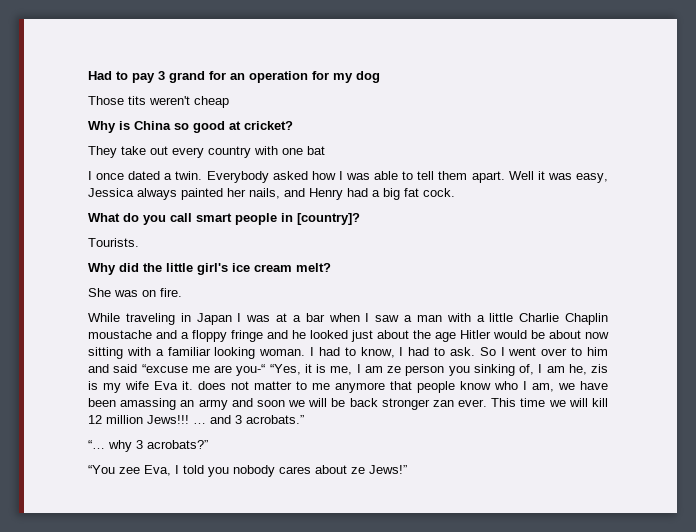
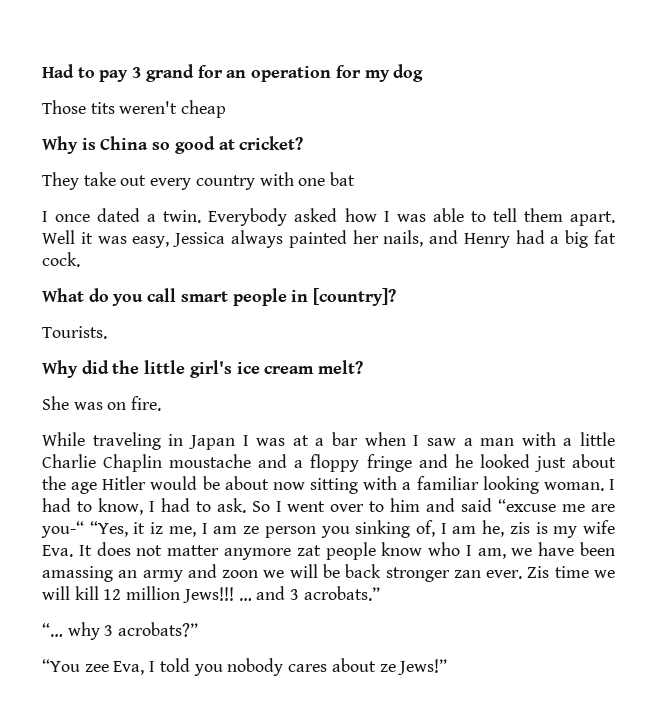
- So I went over to him and said “excuse me are you-“ “Yes, it is me, I am ze person you sinking of, I am he, zis is my wife Eva it. does not matter to me anymore that people know who I am, we have been amassing an army and soon we will be back stronger zan ever.
+ So I went over to him and said “excuse me are you-“ “Yes, it iz me, I am ze person you sinking of, I am he, zis is my wife Eva. It does not matter anymore zat people know who I am, we have been amassing an army and zoon we will be back stronger zan ever.
- This time we will kill 12 million Jews!!!
+ Zis time we will kill 12 million Jews!!!

